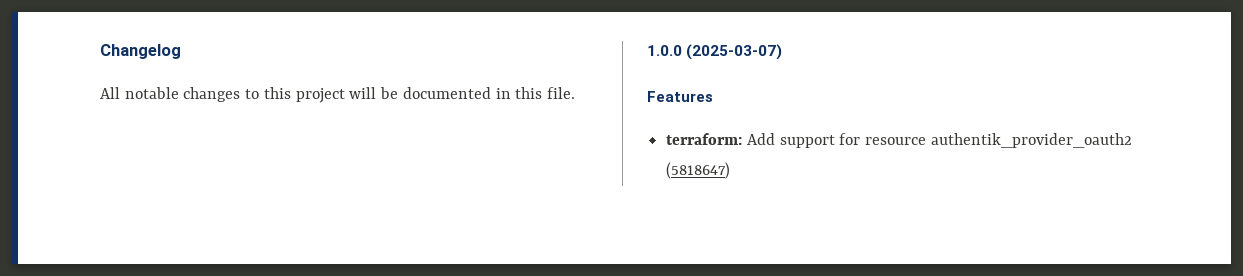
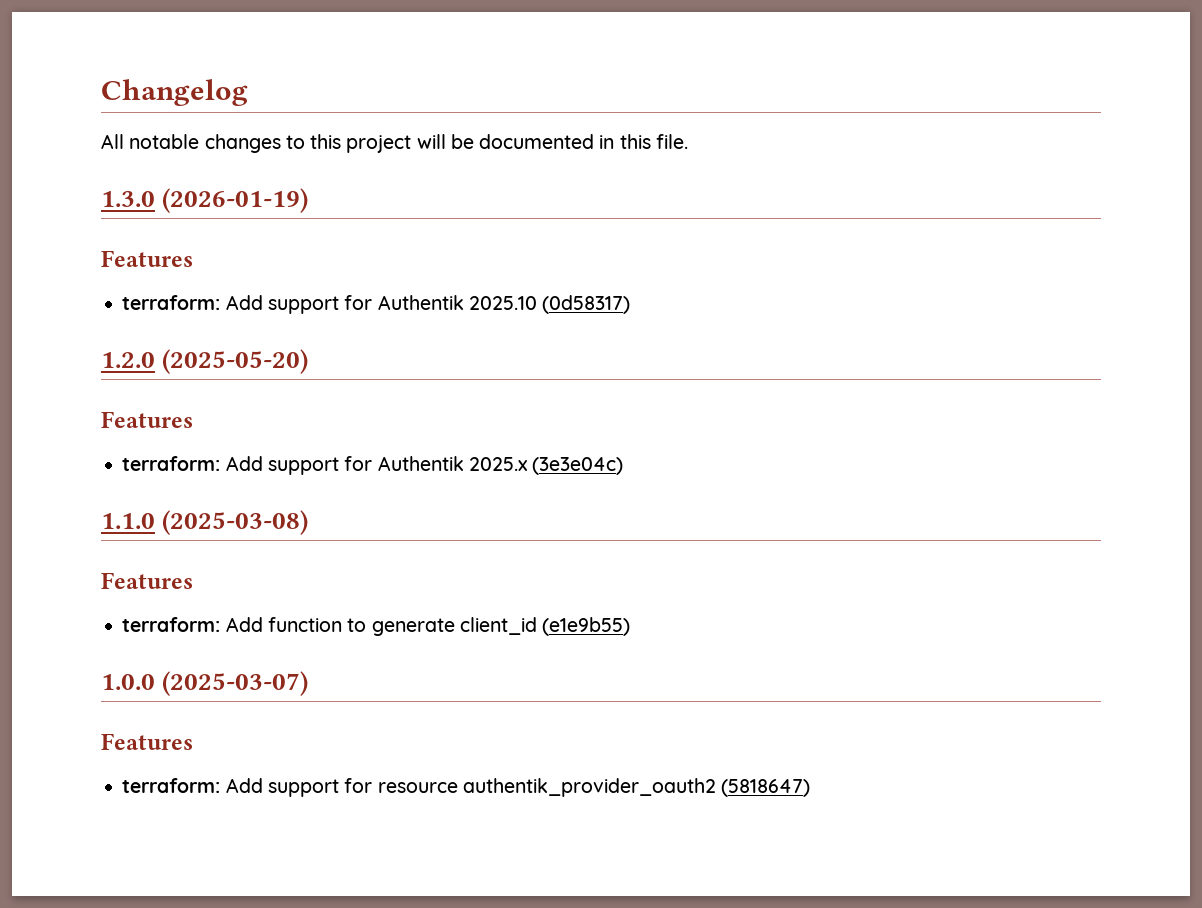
+ 1.3.0 (2026-01-19)
+ Features
+ terraform: Add support for Authentik 2025.10 (0d58317)
+ 1.2.0 (2025-05-20)
+ Features
+ terraform: Add support for Authentik 2025.x (3e3e04c)
+ 1.1.0 (2025-03-08)
+ Features
+ terraform: Add function to generate client_id (e1e9b55)

